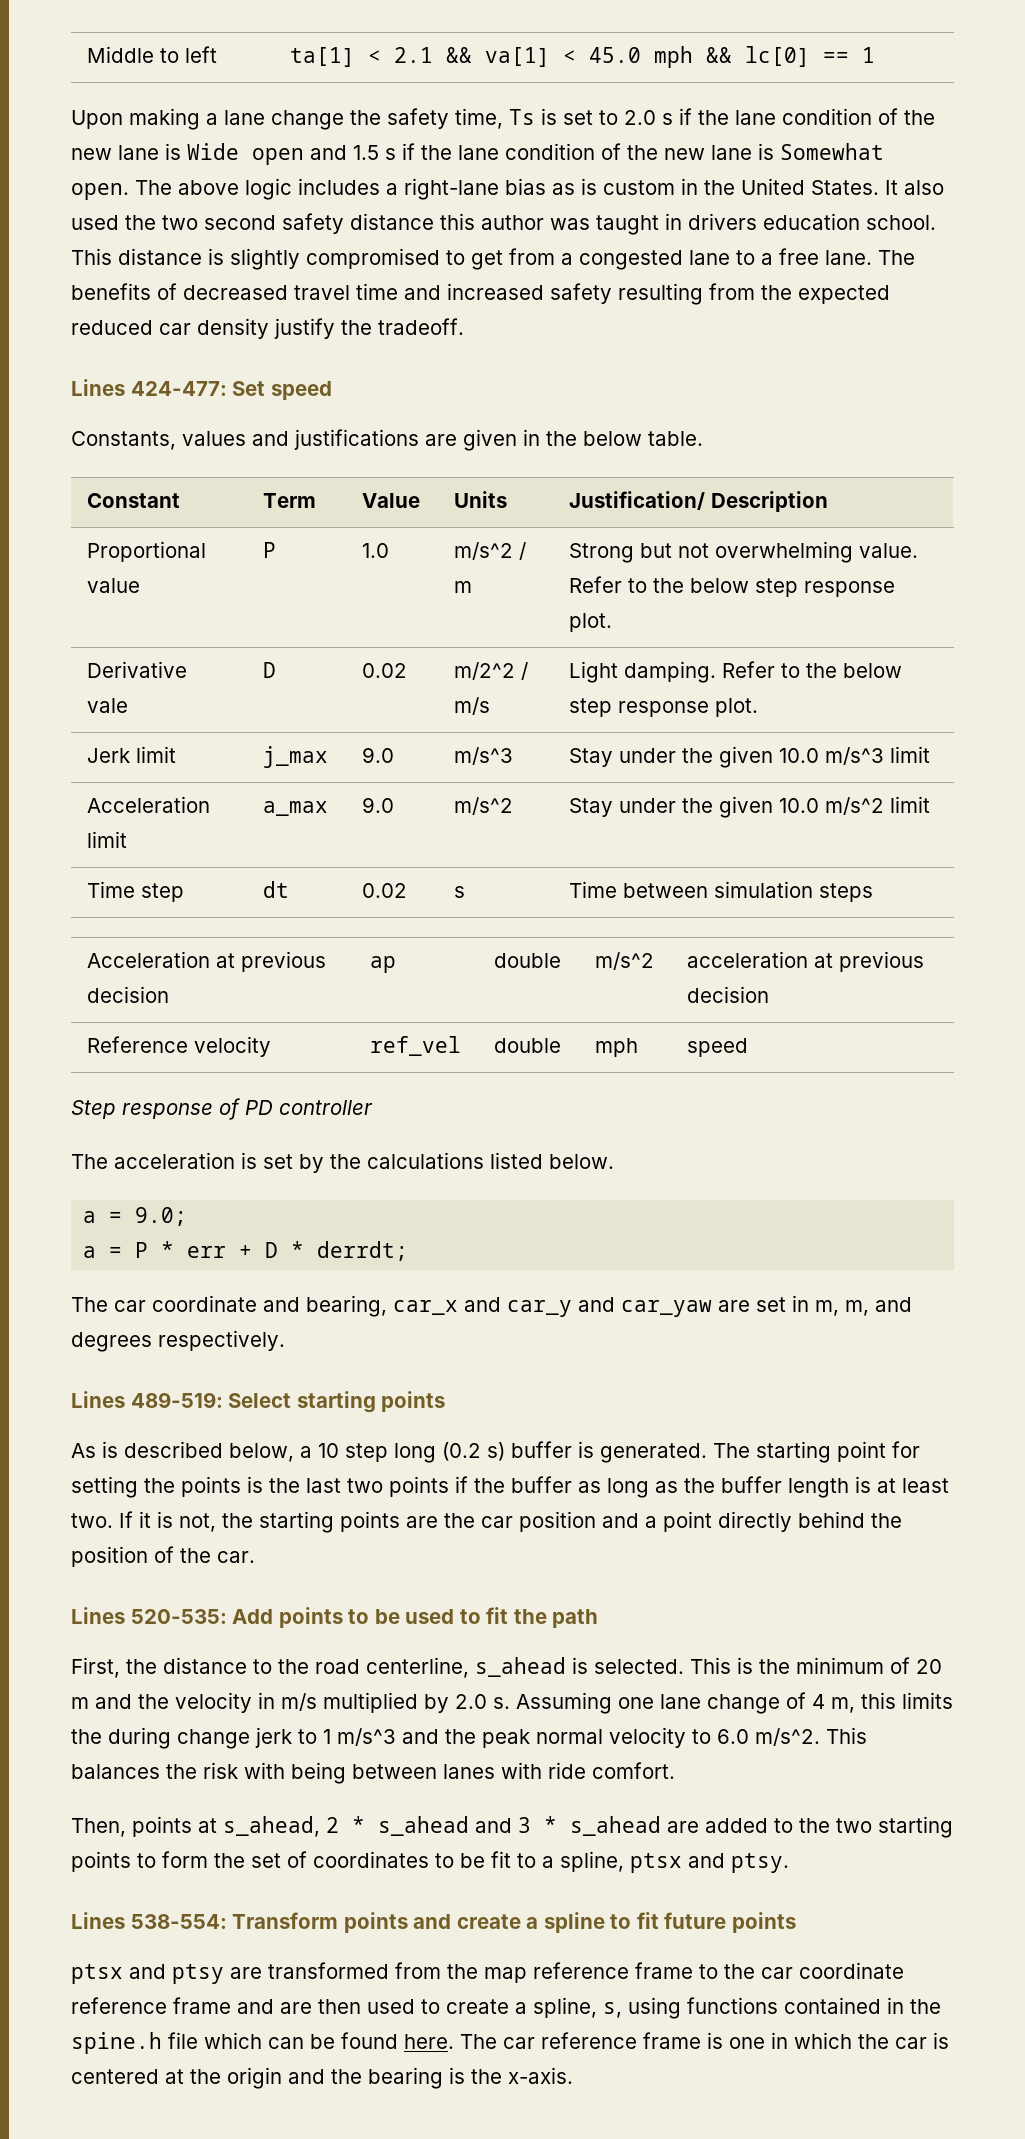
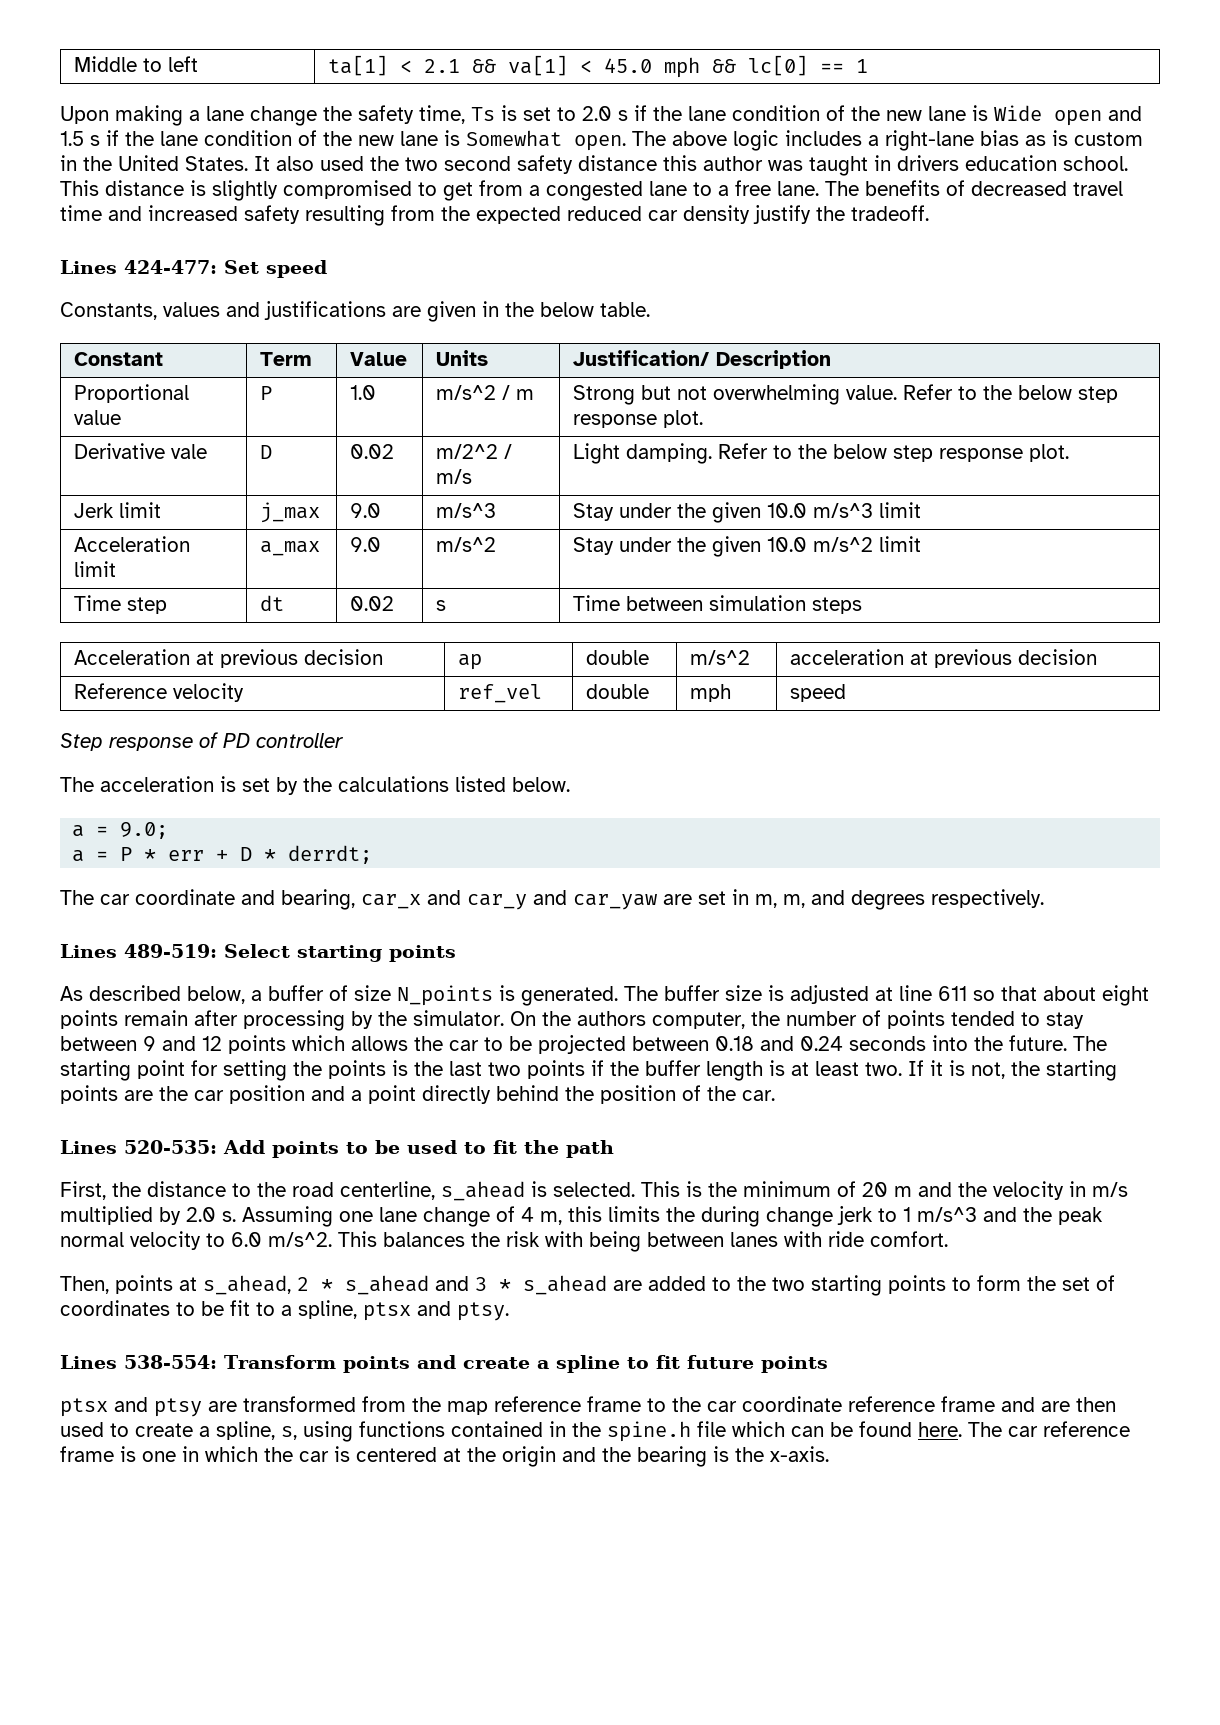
- As is described below, a 10 step long (0.2 s) buffer is generated.
+ As described below, a buffer of size N_points is generated. The buffer size is adjusted at line 611 so that about eight points remain after processing by the simulator. On the authors computer, the number of points tended to stay between 9 and 12 points which allows the car to be projected between 0.18 and 0.24 seconds into the future.
- The starting point for setting the points is the last two points if the buffer as long as the buffer length is at least two.
+ The starting point for setting the points is the last two points if the buffer length is at least two.

